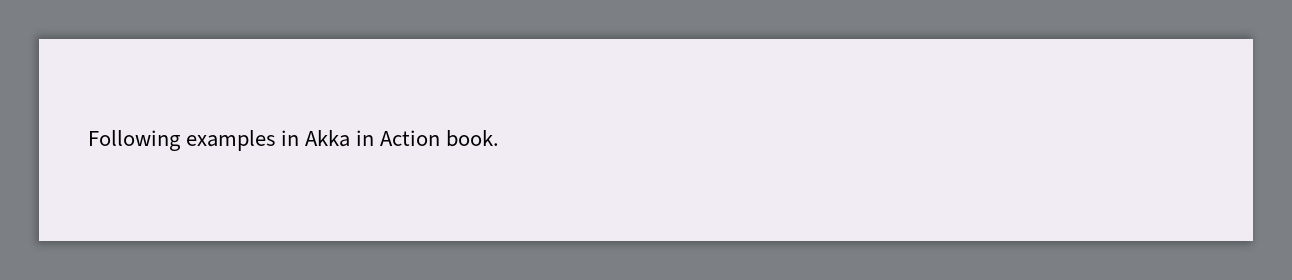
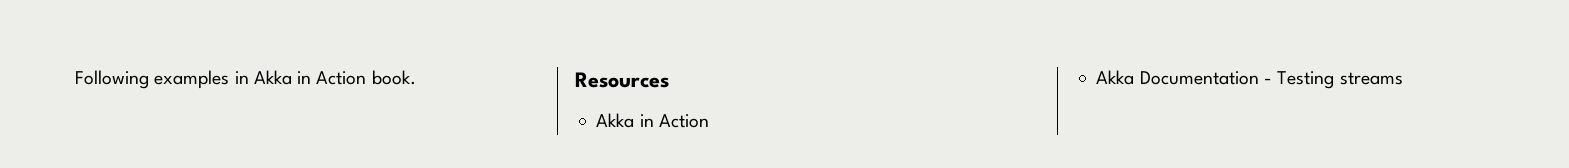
+ Resources
+ Akka in Action
+ Akka Documentation - Testing streams

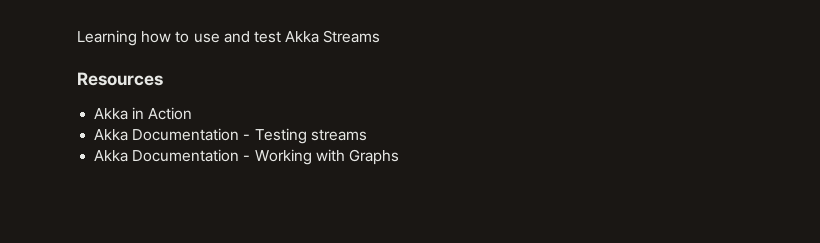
- Following examples in Akka in Action book.
+ Learning how to use and test Akka Streams
+ Akka Documentation - Working with Graphs

